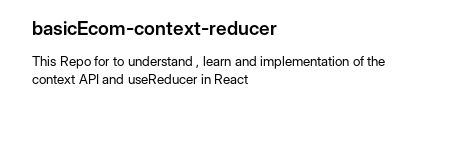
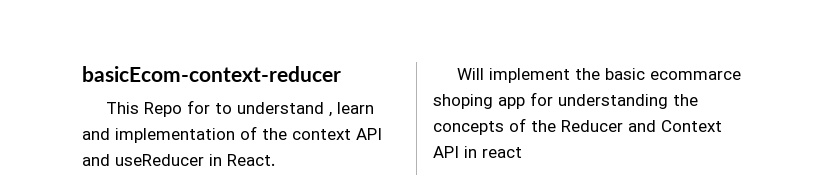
- This Repo for to understand , learn and implementation of the context API and useReducer in React
+ This Repo for to understand , learn and implementation of the context API and useReducer in React.
+ Will implement the basic ecommarce shoping app for understanding the concepts of the Reducer and Context API in react

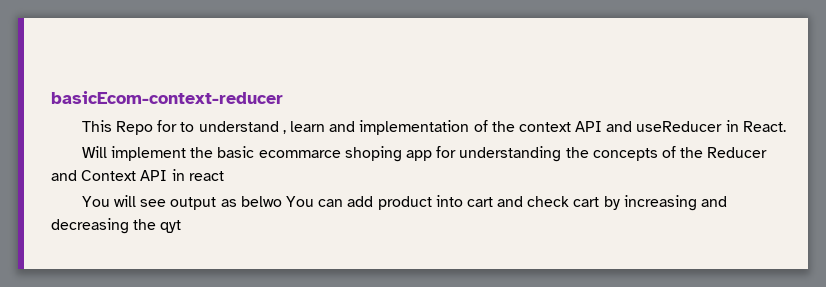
+ You will see output as belwo You can add product into cart and check cart by increasing and decreasing the qyt

